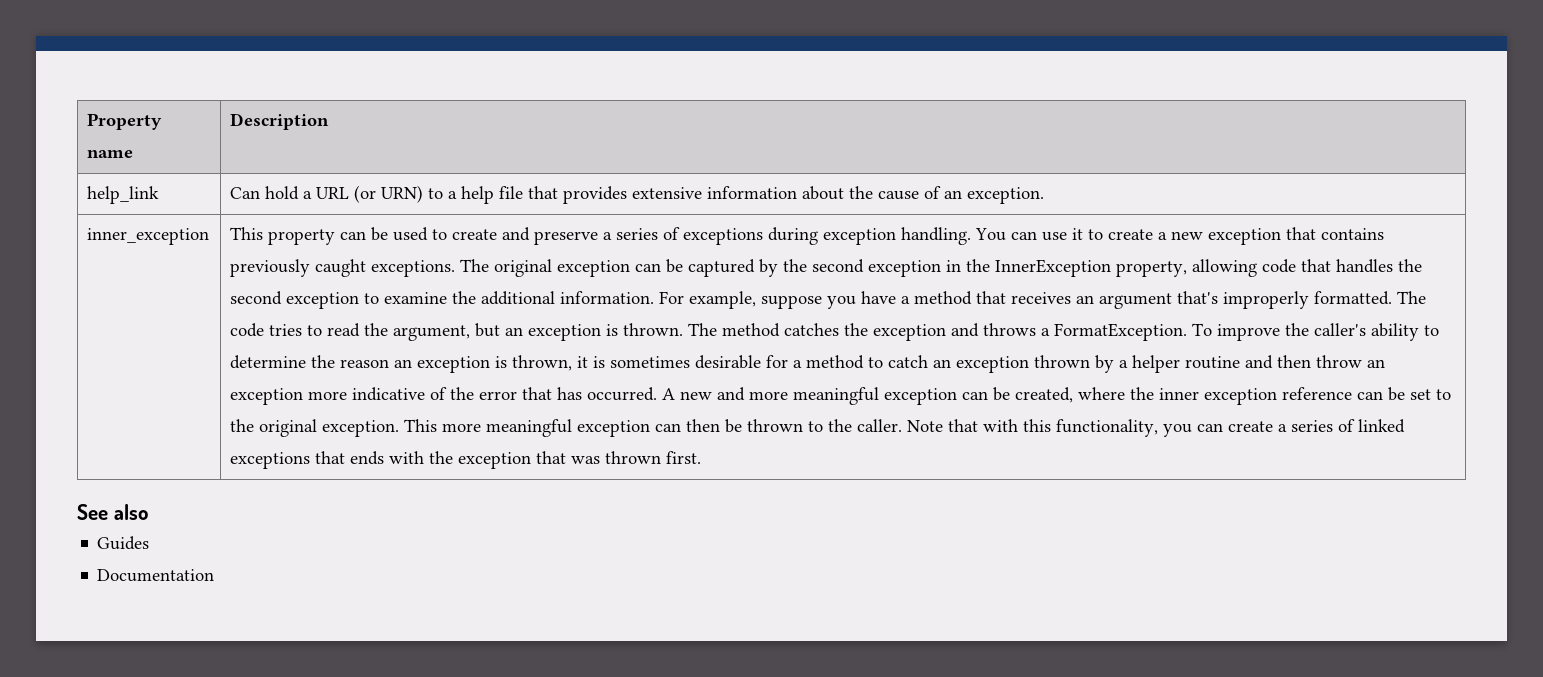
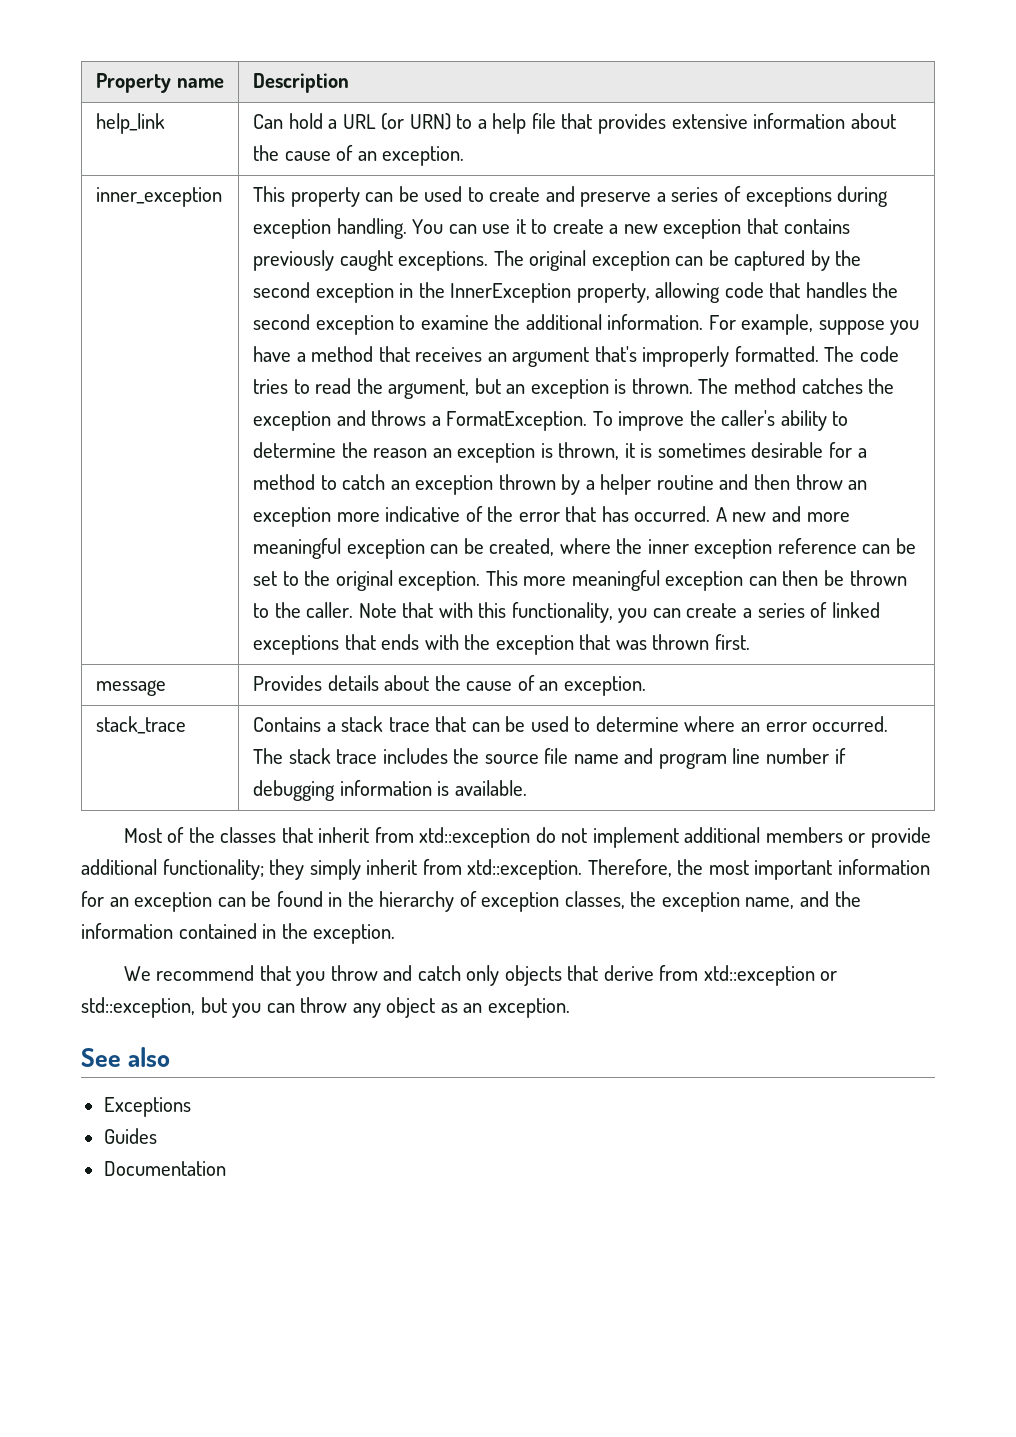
+ message | Provides details about the cause of an exception.
+ stack_trace | Contains a stack trace that can be used to determine where an error occurred. The stack trace includes the source file name and program line number if debugging information is available.
+ Most of the classes that inherit from xtd::exception do not implement additional members or provide additional functionality; they simply inherit from xtd::exception. Therefore, the most important information for an exception can be found in the hierarchy of exception classes, the exception name, and the information contained in the exception.
+ We recommend that you throw and catch only objects that derive from xtd::exception or std::exception, but you can throw any object as an exception.
+ Exceptions

